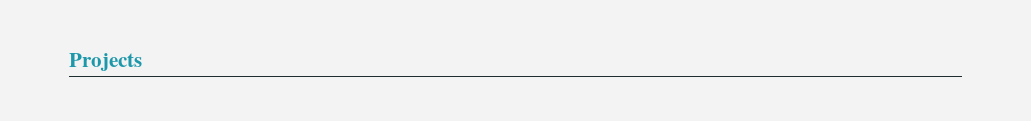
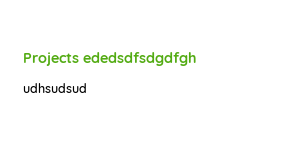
- Projects
+ Projects ededsdfsdgdfgh
+ udhsudsud

